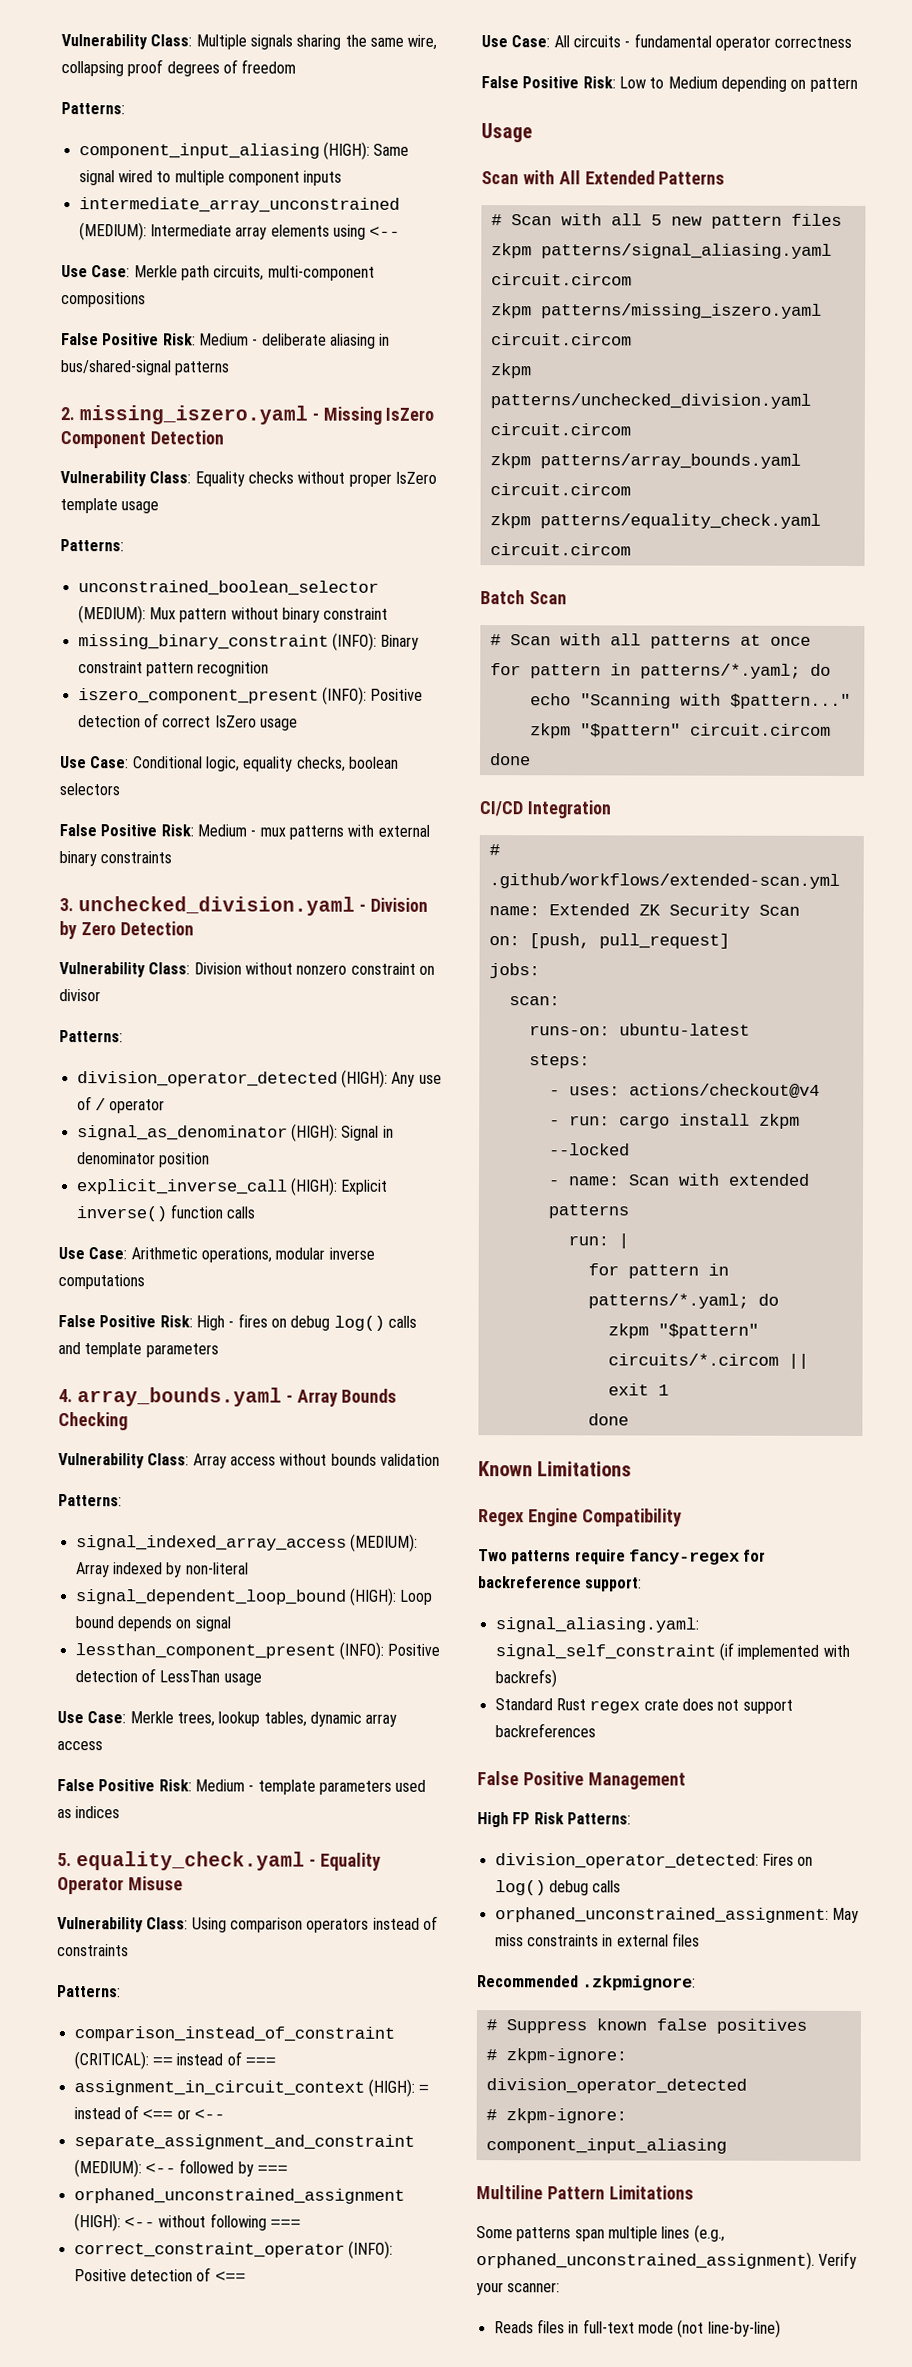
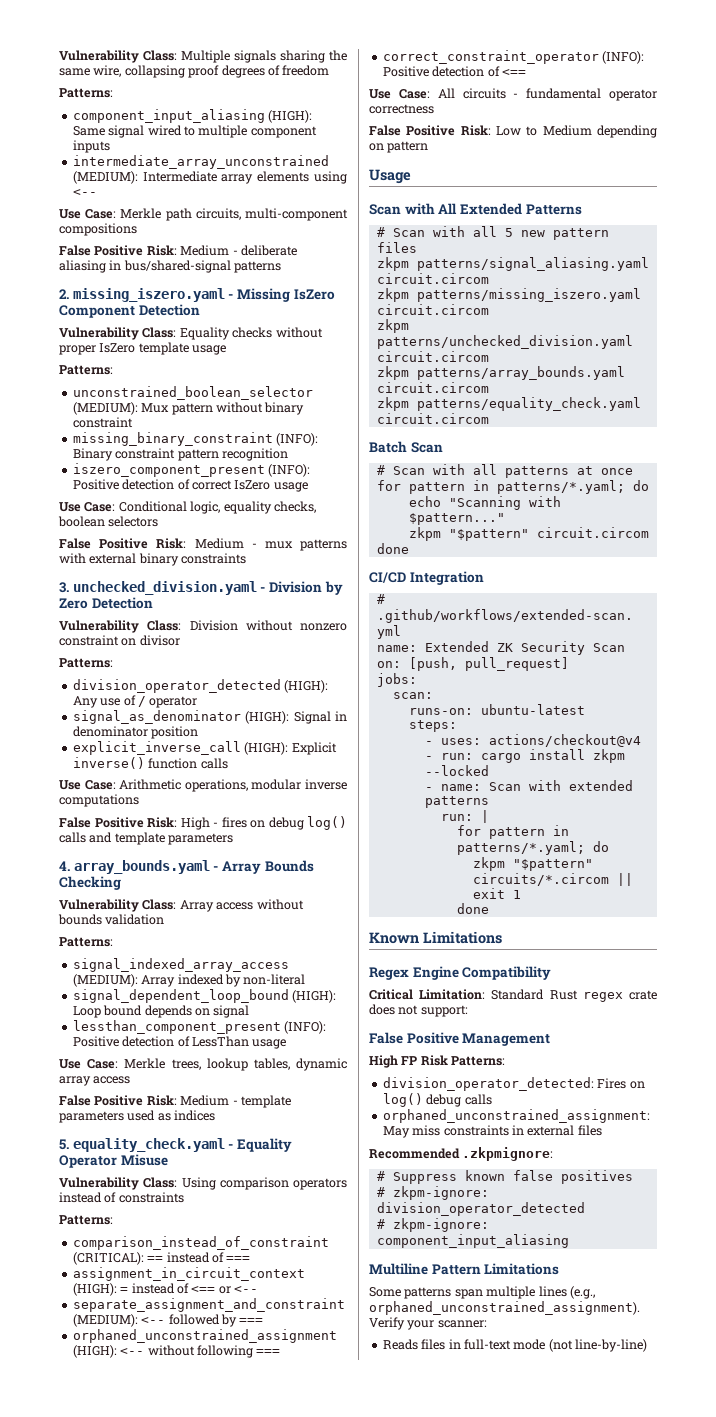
- Two patterns require fancy-regex for backreference support:
- signal_aliasing.yaml: signal_self_constraint (if implemented with backrefs)
- Standard Rust regex crate does not support backreferences
+ Critical Limitation: Standard Rust regex crate does not support:

